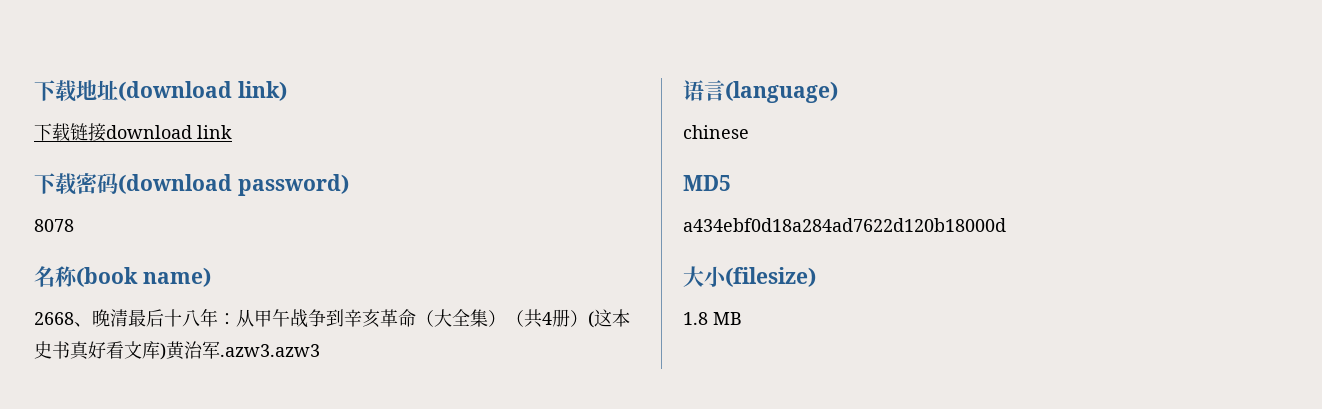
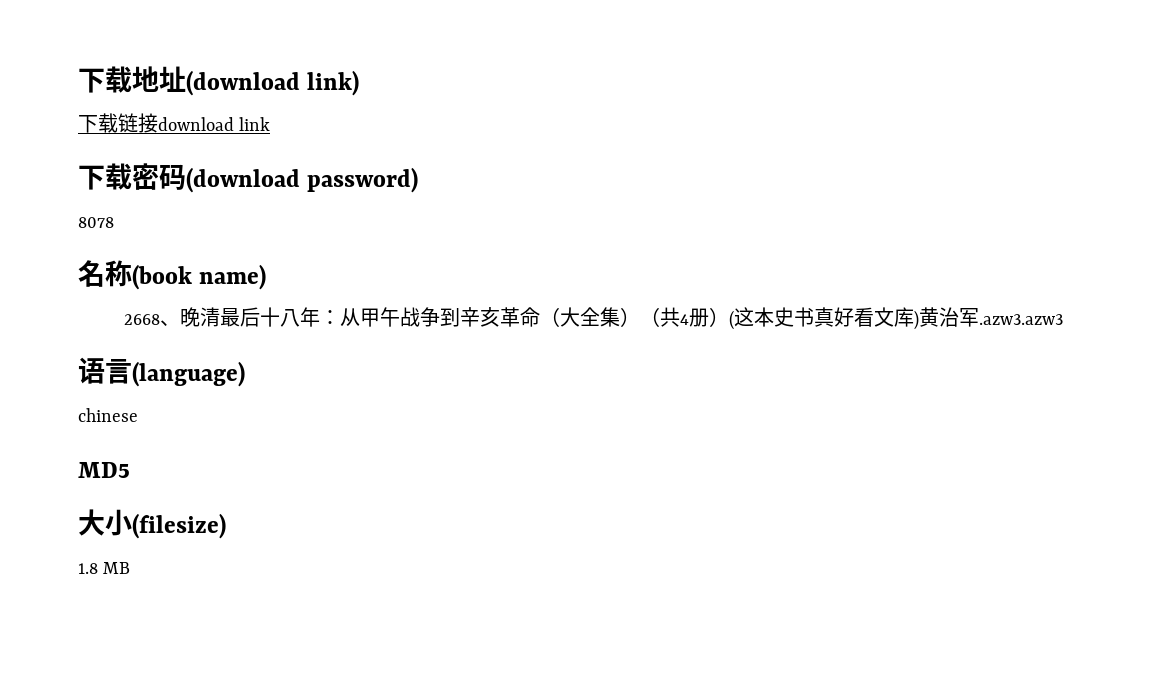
- a434ebf0d18a284ad7622d120b18000d

